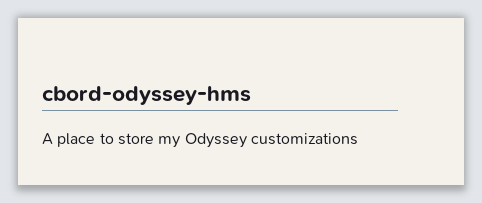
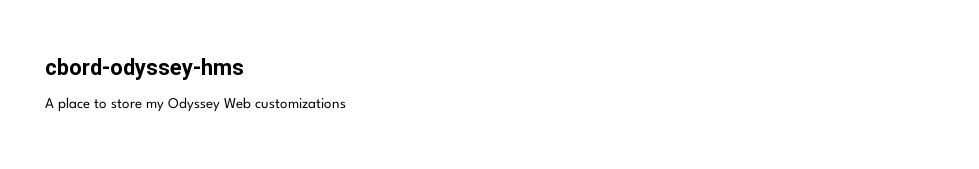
- A place to store my Odyssey customizations
+ A place to store my Odyssey Web customizations

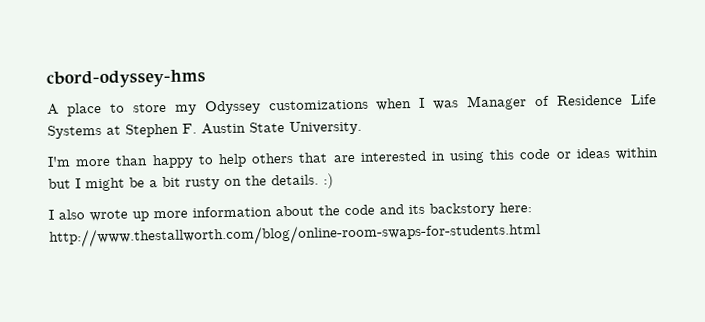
- A place to store my Odyssey Web customizations
+ A place to store my Odyssey customizations when I was Manager of Residence Life Systems at Stephen F. Austin State University.
+ I'm more than happy to help others that are interested in using this code or ideas within but I might be a bit rusty on the details. :)
+ I also wrote up more information about the code and its backstory here: http://www.thestallworth.com/blog/online-room-swaps-for-students.html

